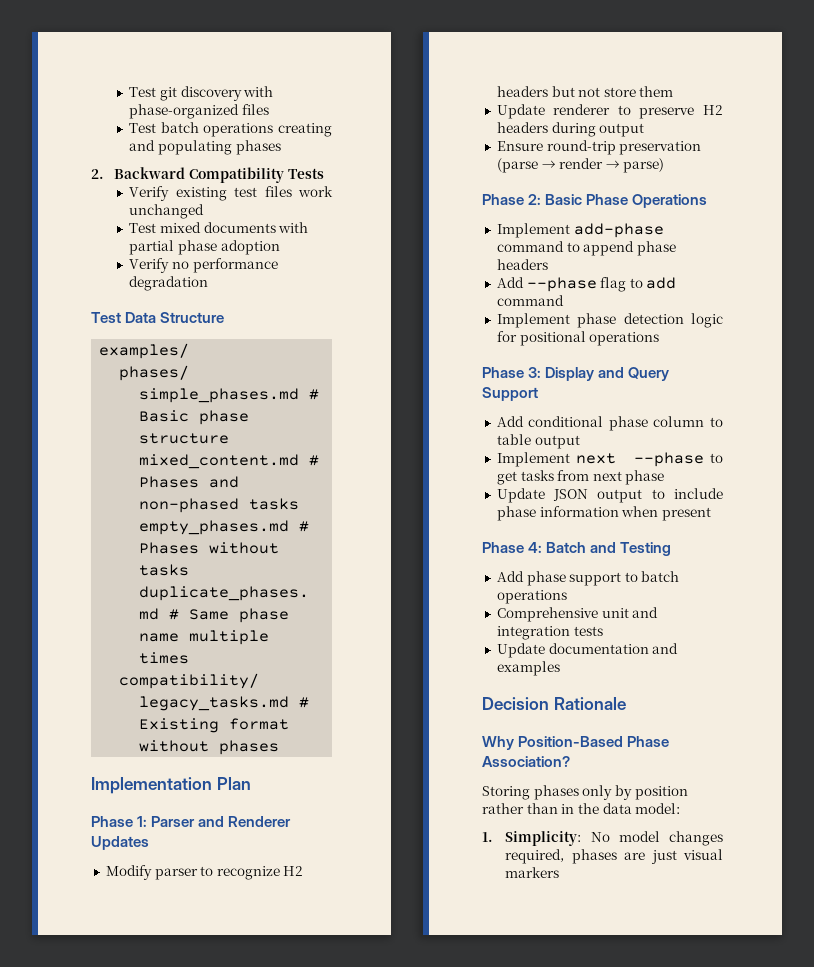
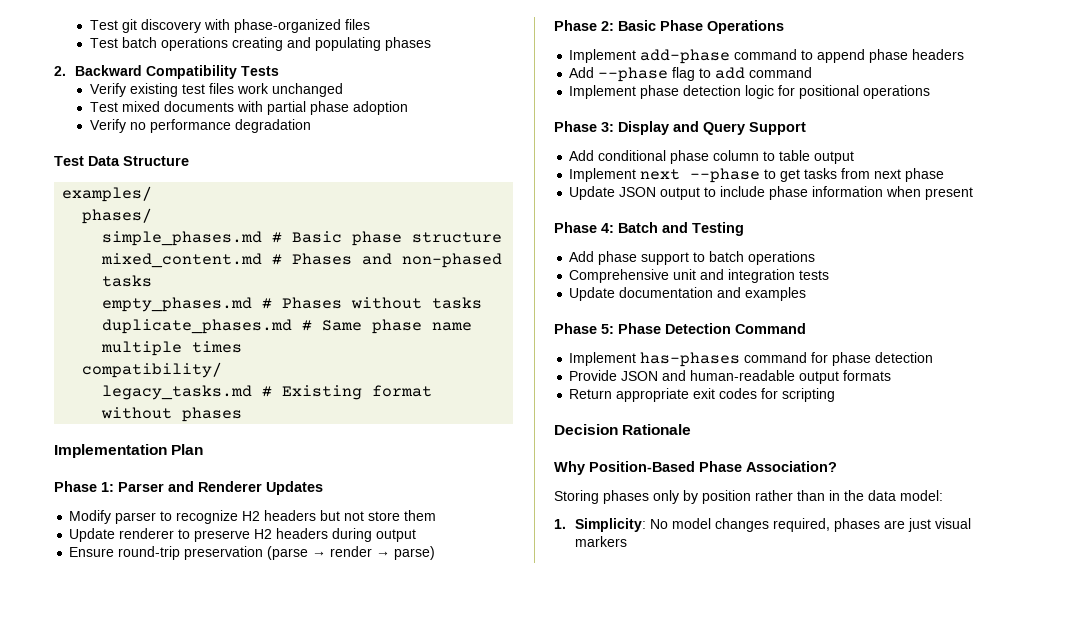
+ Phase 5: Phase Detection Command
+ Implement has-phases command for phase detection
+ Provide JSON and human-readable output formats
+ Return appropriate exit codes for scripting

